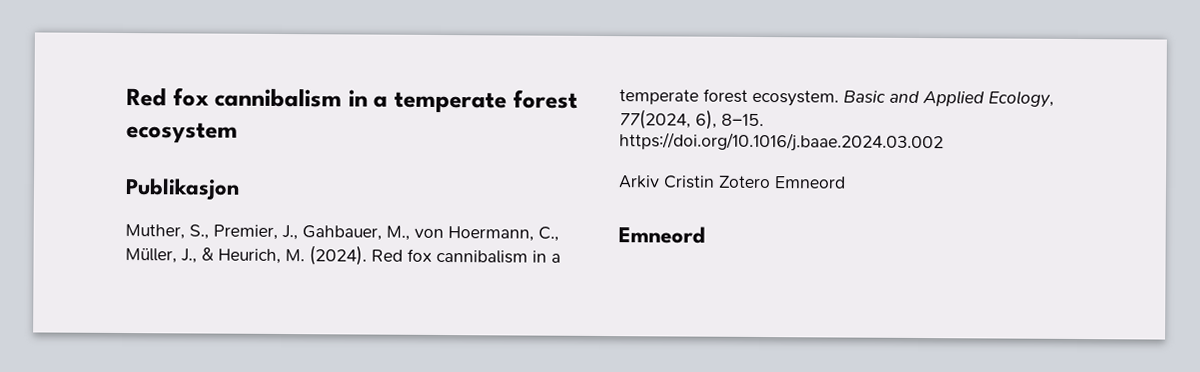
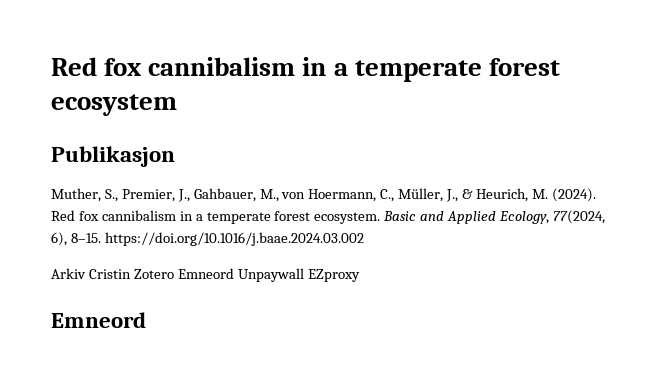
- Arkiv Cristin Zotero Emneord
+ Arkiv Cristin Zotero Emneord Unpaywall EZproxy

